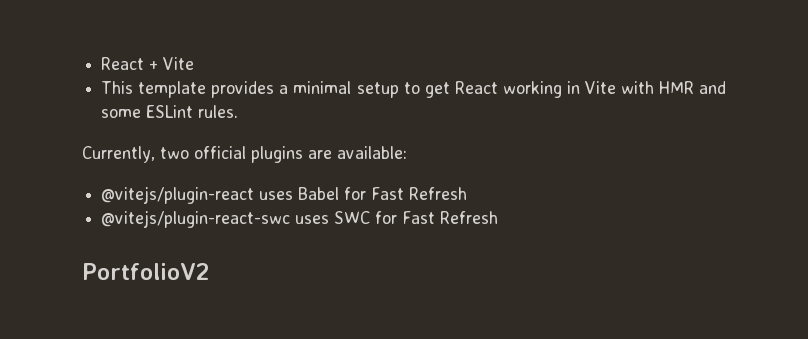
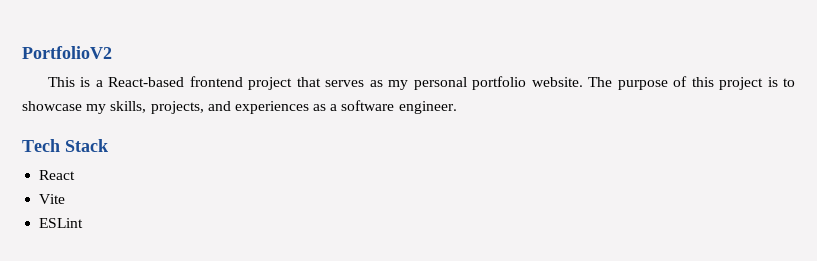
- React + Vite
+ PortfolioV2
+ This is a React-based frontend project that serves as my personal portfolio website. The purpose of this project is to showcase my skills, projects, and experiences as a software engineer.
+ Tech Stack
+ React
+ Vite
- This template provides a minimal setup to get React working in Vite with HMR and some ESLint rules.
- Currently, two official plugins are available:
- @vitejs/plugin-react uses Babel for Fast Refresh
- @vitejs/plugin-react-swc uses SWC for Fast Refresh
- PortfolioV2
+ ESLint

